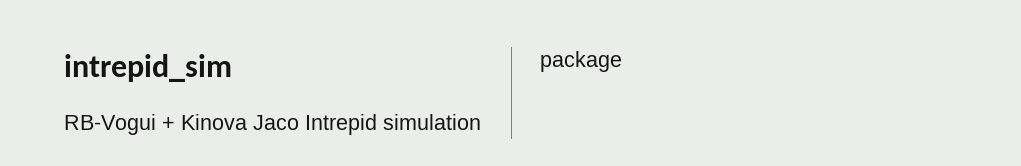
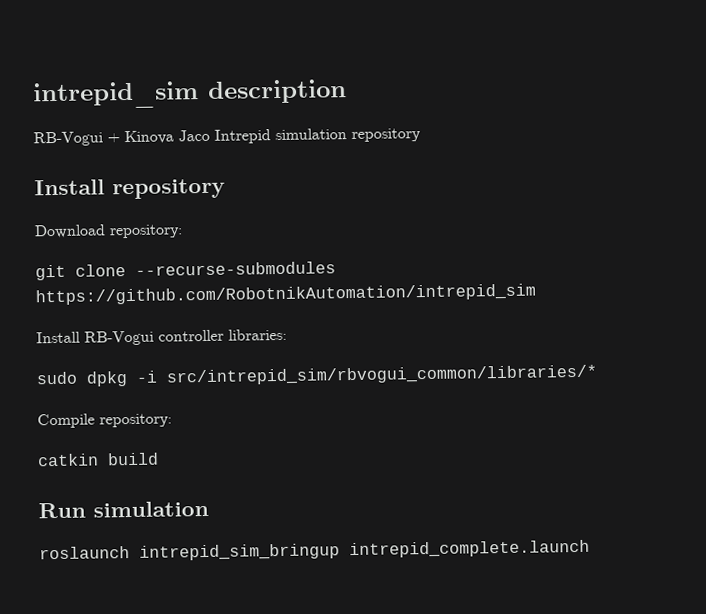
- intrepid_sim
+ intrepid_sim description
- RB-Vogui + Kinova Jaco Intrepid simulation package
+ RB-Vogui + Kinova Jaco Intrepid simulation repository
+ Install repository
+ Download repository:
+ git clone --recurse-submodules https://github.com/RobotnikAutomation/intrepid_sim
+ Install RB-Vogui controller libraries:
+ sudo dpkg -i src/intrepid_sim/rbvogui_common/libraries/*
+ Compile repository:
+ catkin build
+ Run simulation
+ roslaunch intrepid_sim_bringup intrepid_complete.launch

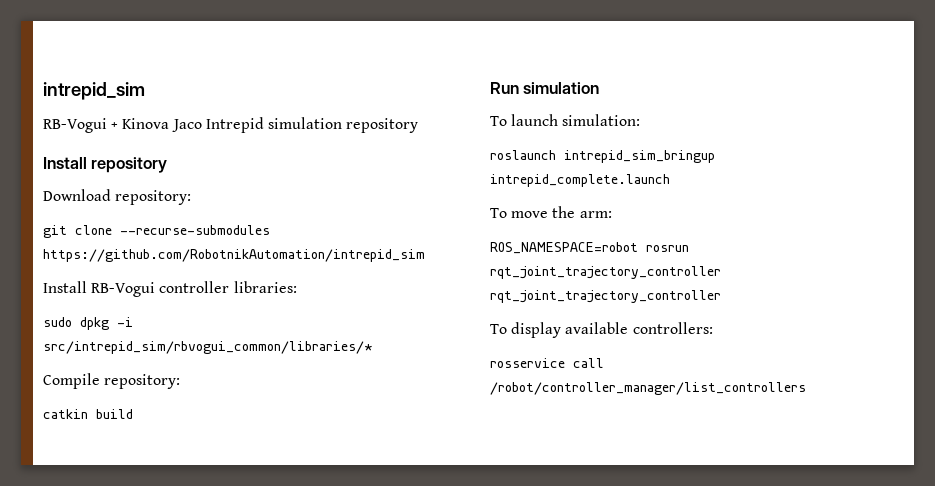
- intrepid_sim description
+ intrepid_sim
+ To launch simulation:
+ To move the arm:
+ ROS_NAMESPACE=robot rosrun rqt_joint_trajectory_controller rqt_joint_trajectory_controller
+ To display available controllers:
+ rosservice call /robot/controller_manager/list_controllers

